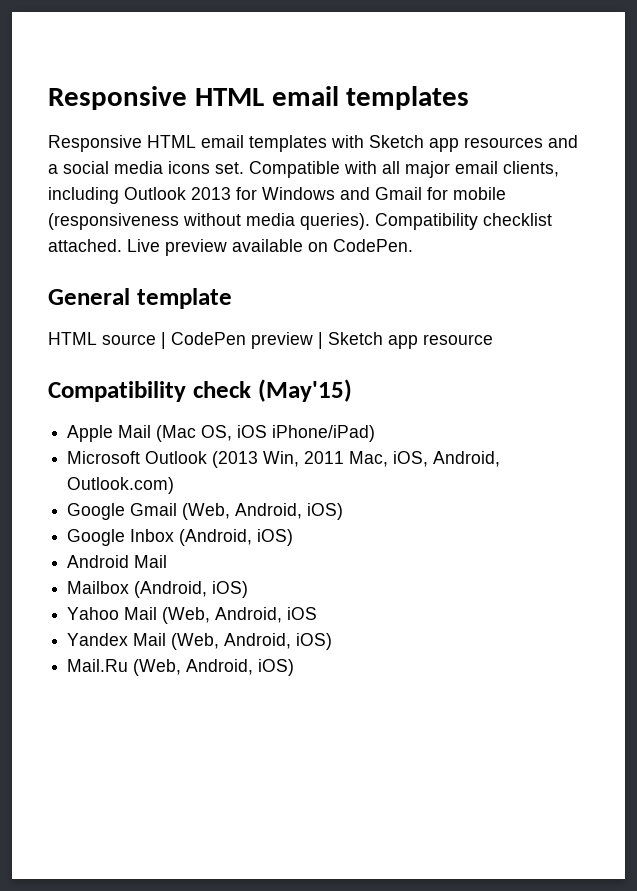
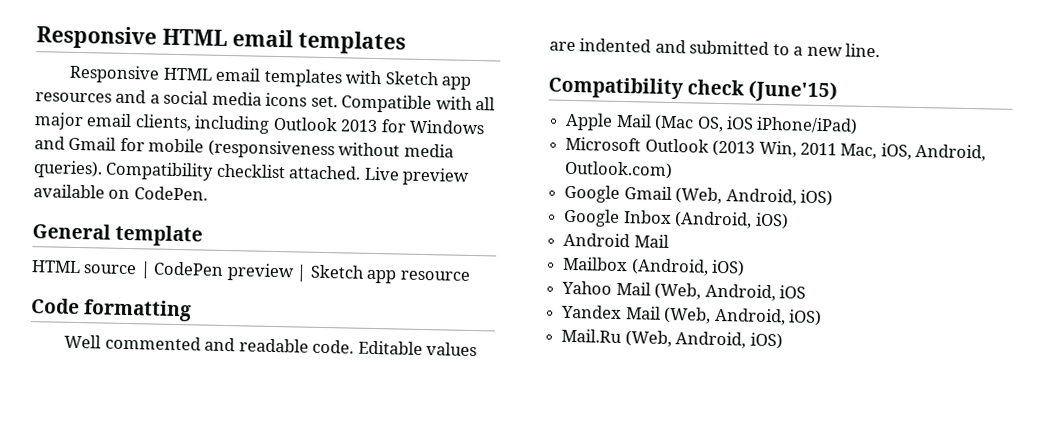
+ Code formatting
+ Well commented and readable code. Editable values are indented and submitted to a new line.
- Сompatibility check (May'15)
+ Сompatibility check (June'15)

